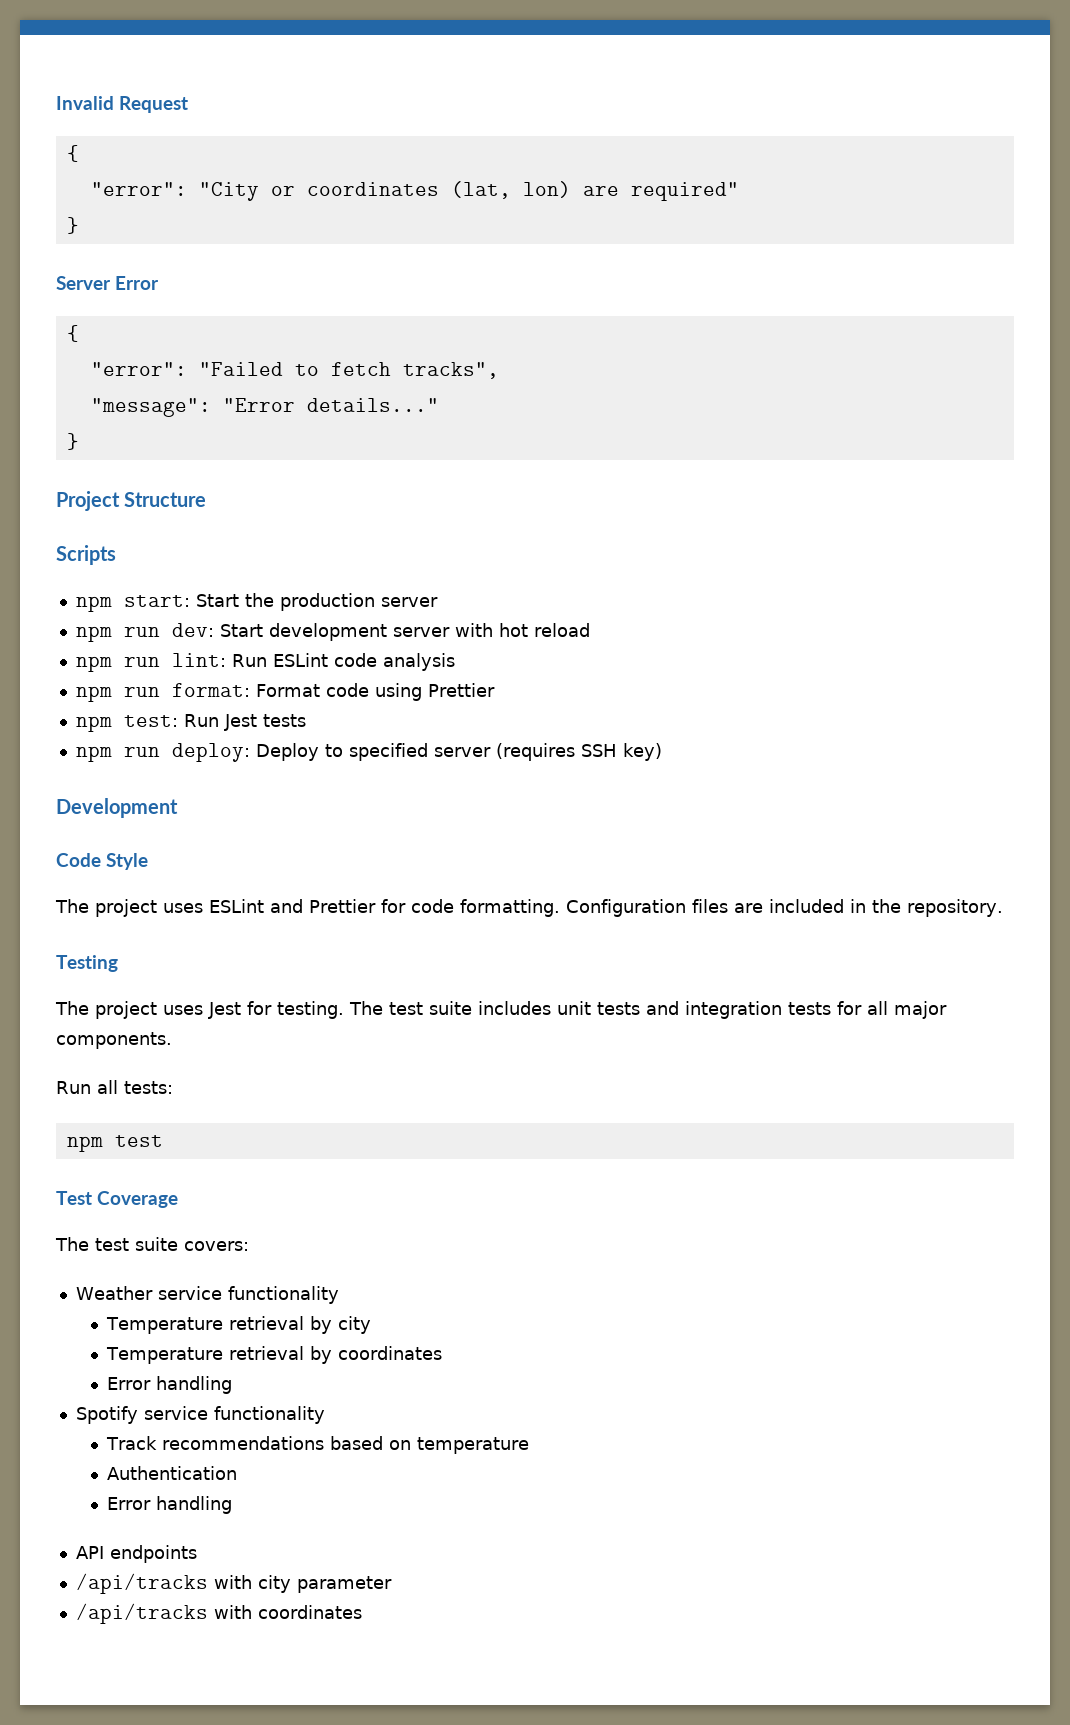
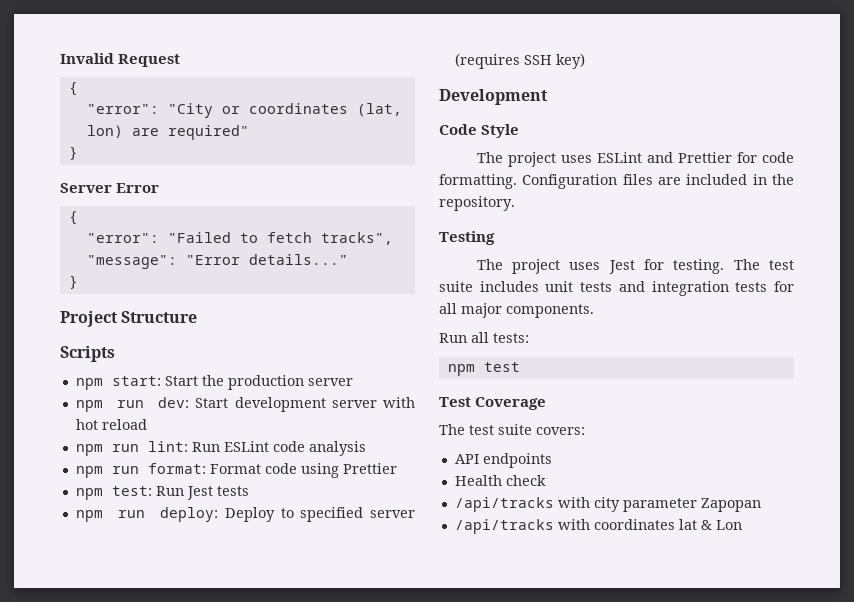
- Weather service functionality
- Temperature retrieval by city
- Temperature retrieval by coordinates
- Error handling
- Spotify service functionality
- Track recommendations based on temperature
- Authentication
- Error handling
+ Health check
- /api/tracks with city parameter
+ /api/tracks with city parameter Zapopan
- /api/tracks with coordinates
+ /api/tracks with coordinates lat & Lon

